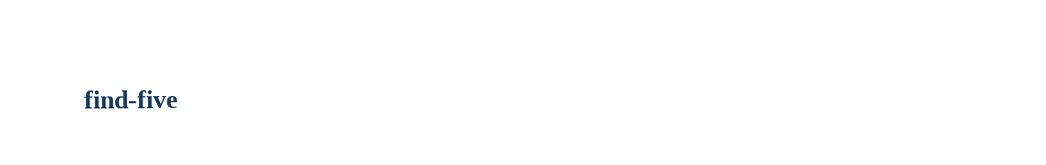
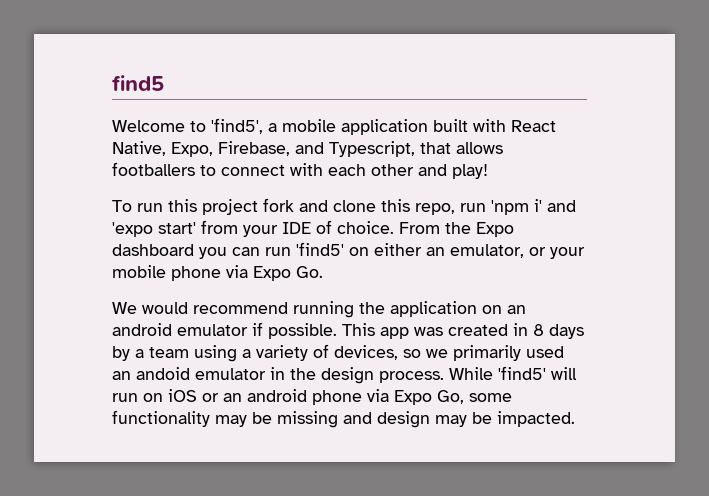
- find-five
+ find5
+ Welcome to 'find5', a mobile application built with React Native, Expo, Firebase, and Typescript, that allows footballers to connect with each other and play!
+ To run this project fork and clone this repo, run 'npm i' and 'expo start' from your IDE of choice. From the Expo dashboard you can run 'find5' on either an emulator, or your mobile phone via Expo Go.
+ We would recommend running the application on an android emulator if possible. This app was created in 8 days by a team using a variety of devices, so we primarily used an andoid emulator in the design process. While 'find5' will run on iOS or an android phone via Expo Go, some functionality may be missing and design may be impacted.

